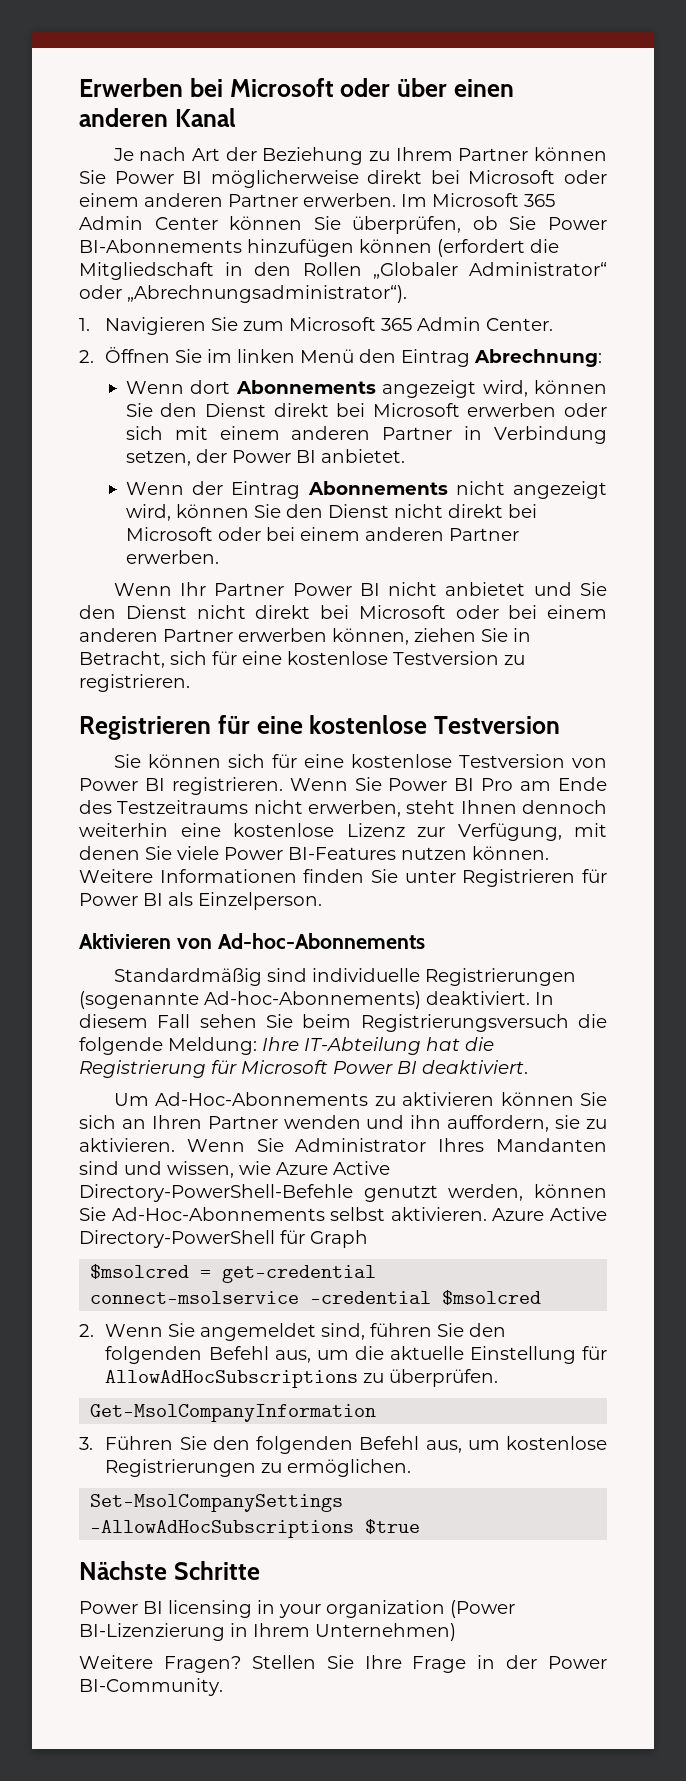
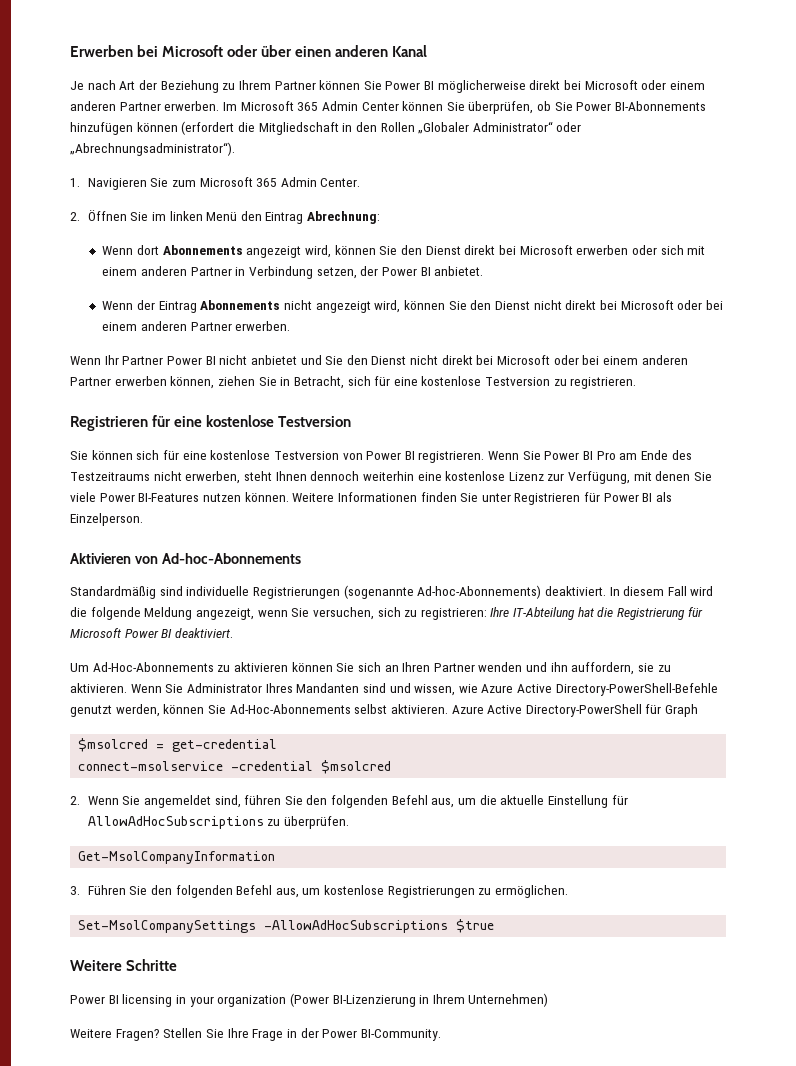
- In diesem Fall sehen Sie beim Registrierungsversuch die folgende Meldung: Ihre IT-Abteilung hat die Registrierung für Microsoft Power BI deaktiviert.
+ In diesem Fall wird die folgende Meldung angezeigt, wenn Sie versuchen, sich zu registrieren: Ihre IT-Abteilung hat die Registrierung für Microsoft Power BI deaktiviert.
- Nächste Schritte
+ Weitere Schritte

